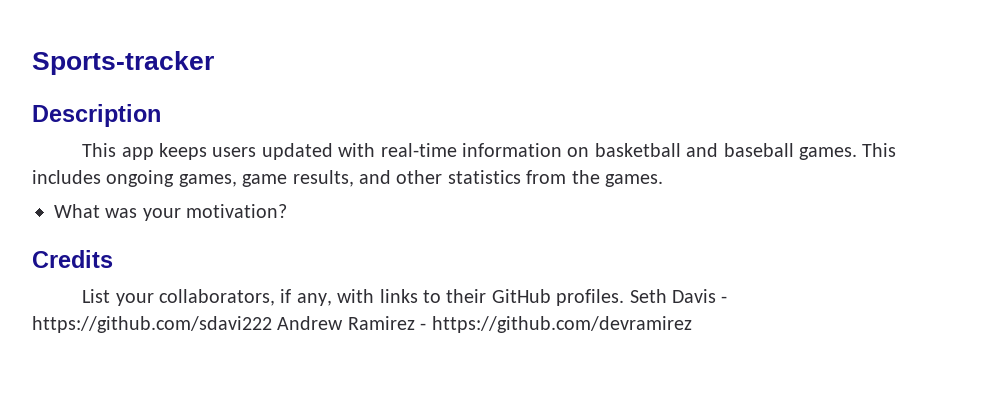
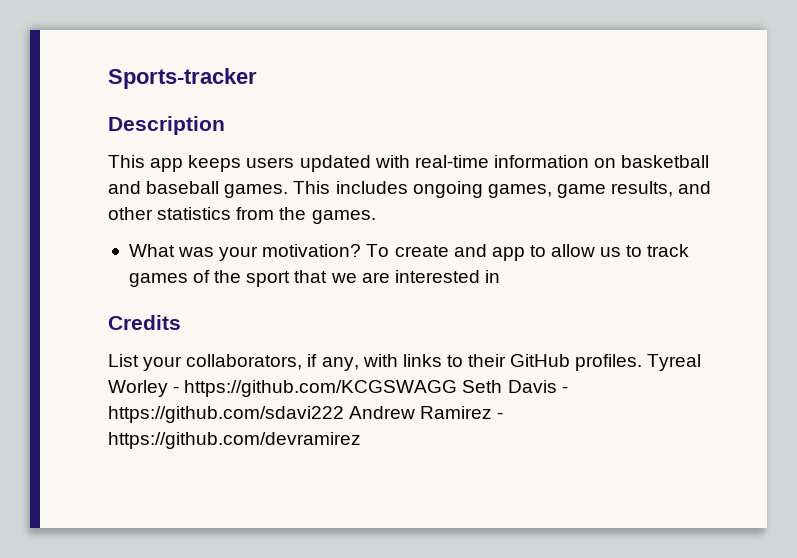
+ To create and app to allow us to track games of the sport that we are interested in
- Seth Davis - https://github.com/sdavi222 Andrew Ramirez - https://github.com/devramirez
+ Tyreal Worley - https://github.com/KCGSWAGG Seth Davis - https://github.com/sdavi222 Andrew Ramirez - https://github.com/devramirez

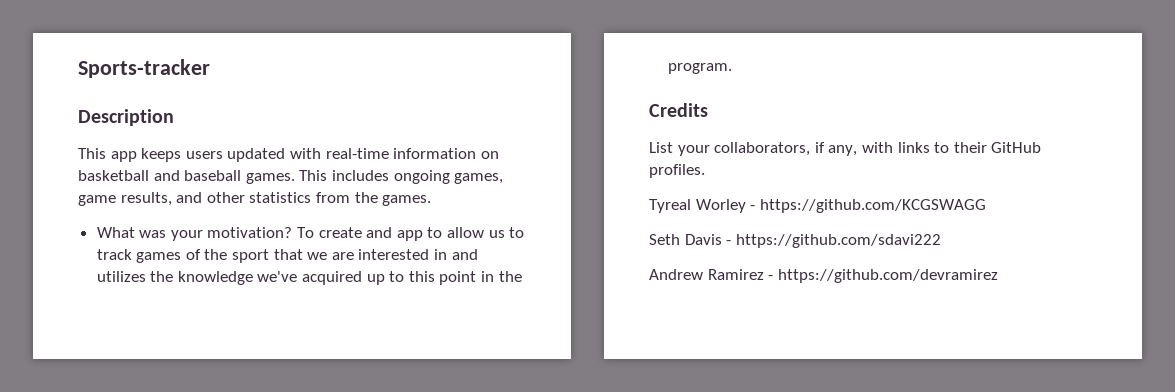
- To create and app to allow us to track games of the sport that we are interested in
+ To create and app to allow us to track games of the sport that we are interested in and utilizes the knowledge we've acquired up to this point in the program.
- List your collaborators, if any, with links to their GitHub profiles. Tyreal Worley - https://github.com/KCGSWAGG Seth Davis - https://github.com/sdavi222 Andrew Ramirez - https://github.com/devramirez
+ List your collaborators, if any, with links to their GitHub profiles.
+ Tyreal Worley - https://github.com/KCGSWAGG
+ Seth Davis - https://github.com/sdavi222
+ Andrew Ramirez - https://github.com/devramirez

